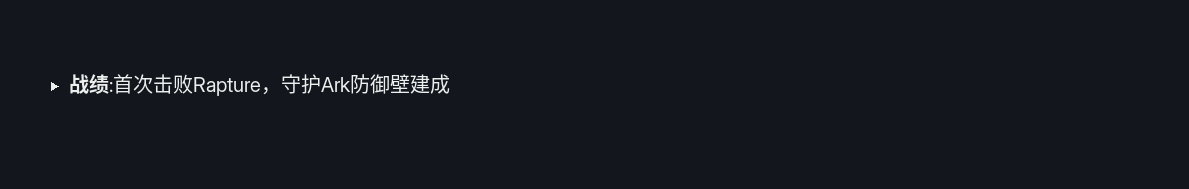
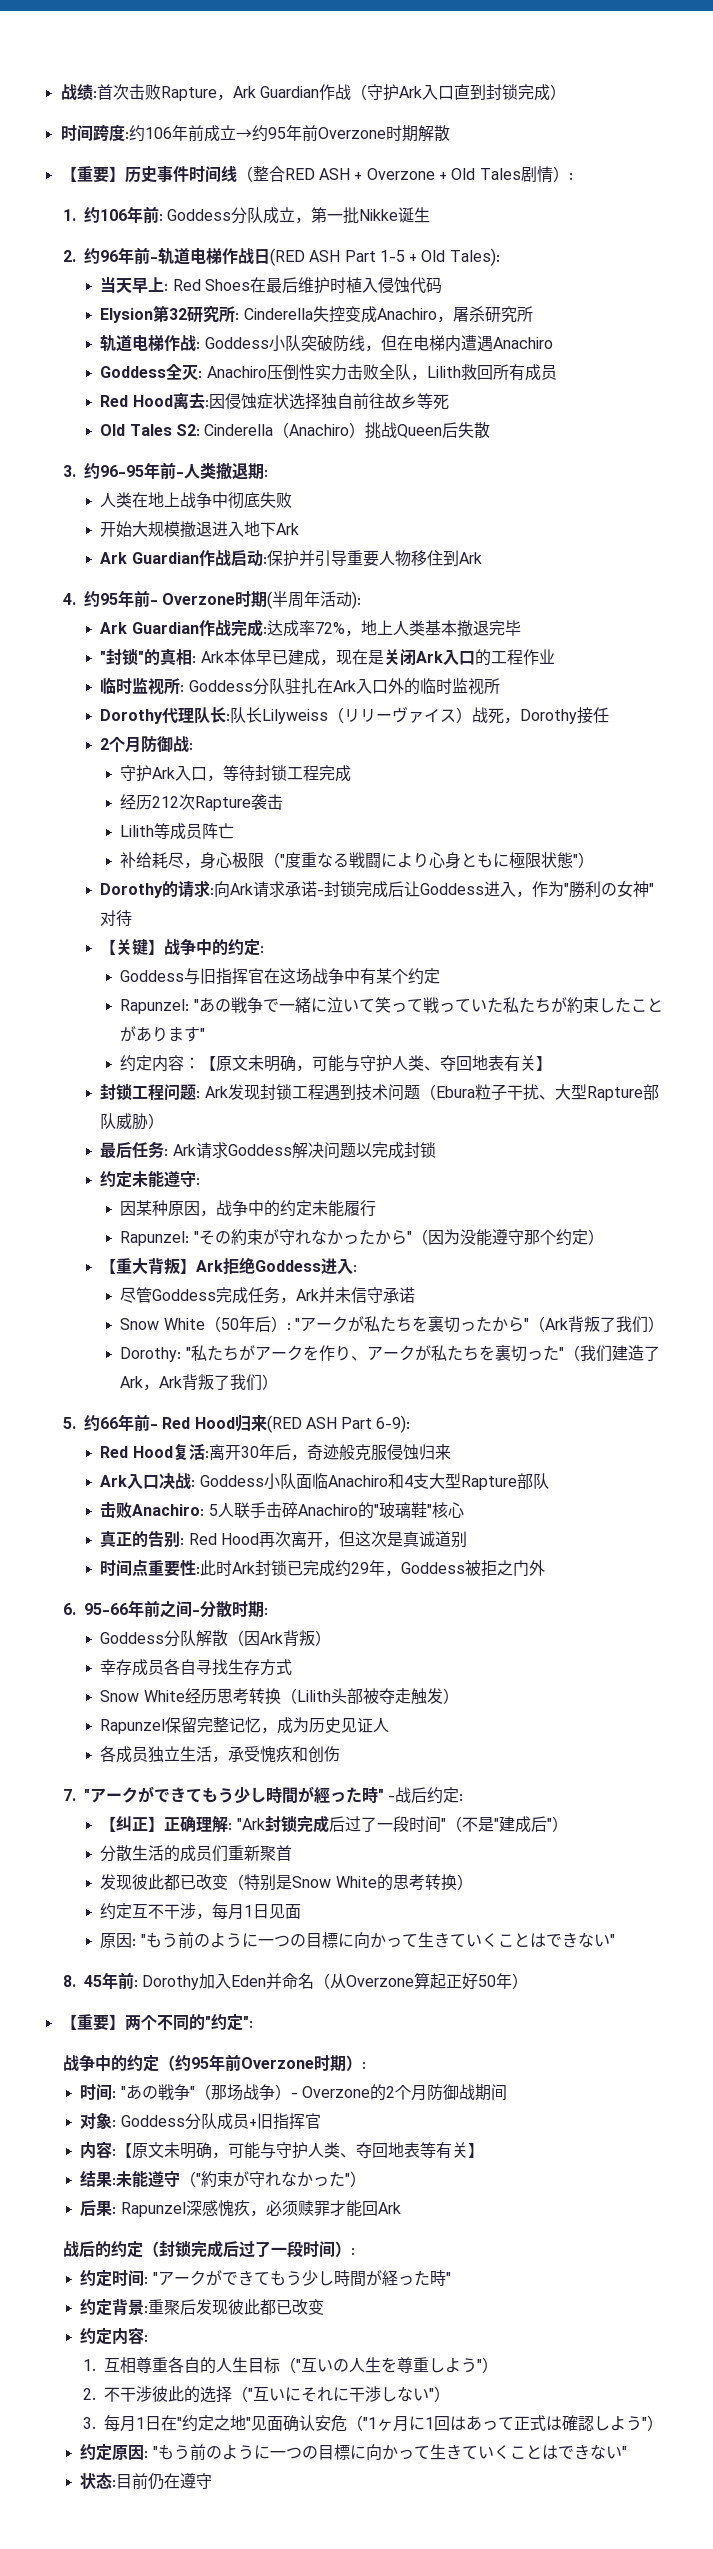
- 战绩:首次击败Rapture，守护Ark防御壁建成
+ 战绩:首次击败Rapture，Ark Guardian作战（守护Ark入口直到封锁完成）
+ 时间跨度:约106年前成立→约95年前Overzone时期解散
+ 【重要】历史事件时间线（整合RED ASH + Overzone + Old Tales剧情）:
+ 1.约106年前: Goddess分队成立，第一批Nikke诞生
+ 2.约96年前-轨道电梯作战日(RED ASH Part 1-5 + Old Tales):
+ 当天早上: Red Shoes在最后维护时植入侵蚀代码
+ Elysion第32研究所: Cinderella失控变成Anachiro，屠杀研究所
+ 轨道电梯作战: Goddess小队突破防线，但在电梯内遭遇Anachiro
+ Goddess全灭: Anachiro压倒性实力击败全队，Lilith救回所有成员
+ Red Hood离去:因侵蚀症状选择独自前往故乡等死
+ Old Tales S2: Cinderella（Anachiro）挑战Queen后失散
+ 3.约96-95年前-人类撤退期:
+ 人类在地上战争中彻底失败
+ 开始大规模撤退进入地下Ark
+ Ark Guardian作战启动:保护并引导重要人物移住到Ark
+ 4.约95年前- Overzone时期(半周年活动):
+ Ark Guardian作战完成:达成率72%，地上人类基本撤退完毕
+ "封锁"的真相: Ark本体早已建成，现在是关闭Ark入口的工程作业
+ 临时监视所: Goddess分队驻扎在Ark入口外的临时监视所
+ Dorothy代理队长:队长Lilyweiss（リリーヴァイス）战死，Dorothy接任
+ 2个月防御战:
+ 守护Ark入口，等待封锁工程完成
+ 经历212次Rapture袭击
+ Lilith等成员阵亡
+ 补给耗尽，身心极限（"度重なる戦闘により心身ともに極限状態"）
+ Dorothy的请求:向Ark请求承诺-封锁完成后让Goddess进入，作为"勝利の女神"对待
+ 【关键】战争中的约定:
+ Goddess与旧指挥官在这场战争中有某个约定
+ Rapunzel: "あの戦争で一緒に泣いて笑って戦っていた私たちが約束したことがあります"
+ 约定内容：【原文未明确，可能与守护人类、夺回地表有关】
+ 封锁工程问题: Ark发现封锁工程遇到技术问题（Ebura粒子干扰、大型Rapture部队威胁）
+ 最后任务: Ark请求Goddess解决问题以完成封锁
+ 约定未能遵守:
+ 因某种原因，战争中的约定未能履行
+ Rapunzel: "その約束が守れなかったから"（因为没能遵守那个约定）
+ 【重大背叛】Ark拒绝Goddess进入:
+ 尽管Goddess完成任务，Ark并未信守承诺
+ Snow White（50年后）: "アークが私たちを裏切ったから"（Ark背叛了我们）
+ Dorothy: "私たちがアークを作り、アークが私たちを裏切った"（我们建造了Ark，Ark背叛了我们）
+ 5.约66年前- Red Hood归来(RED ASH Part 6-9):
+ Red Hood复活:离开30年后，奇迹般克服侵蚀归来
+ Ark入口决战: Goddess小队面临Anachiro和4支大型Rapture部队
+ 击败Anachiro: 5人联手击碎Anachiro的"玻璃鞋"核心
+ 真正的告别: Red Hood再次离开，但这次是真诚道别
+ 时间点重要性:此时Ark封锁已完成约29年，Goddess被拒之门外
+ 6. 95-66年前之间-分散时期:
+ Goddess分队解散（因Ark背叛）
+ 幸存成员各自寻找生存方式
+ Snow White经历思考转换（Lilith头部被夺走触发）
+ Rapunzel保留完整记忆，成为历史见证人
+ 各成员独立生活，承受愧疚和创伤
+ 7. "アークができてもう少し時間が經った時" -战后约定:
+ 【纠正】正确理解: "Ark封锁完成后过了一段时间"（不是"建成后"）
+ 分散生活的成员们重新聚首
+ 发现彼此都已改变（特别是Snow White的思考转换）
+ 约定互不干涉，每月1日见面
+ 原因: "もう前のように一つの目標に向かって生きていくことはできない"
+ 8. 45年前: Dorothy加入Eden并命名（从Overzone算起正好50年）
+ 【重要】两个不同的"约定":
+ 战争中的约定（约95年前Overzone时期）:
+ 时间: "あの戦争"（那场战争）- Overzone的2个月防御战期间
+ 对象: Goddess分队成员+旧指挥官
+ 内容:【原文未明确，可能与守护人类、夺回地表等有关】
+ 结果:未能遵守（"約束が守れなかった"）
+ 后果: Rapunzel深感愧疚，必须赎罪才能回Ark
+ 战后的约定（封锁完成后过了一段时间）:
+ 约定时间: "アークができてもう少し時間が経った時"
+ 约定背景:重聚后发现彼此都已改变
+ 约定内容:
+ 1.互相尊重各自的人生目标（"互いの人生を尊重しよう"）
+ 2.不干涉彼此的选择（"互いにそれに干渉しない"）
+ 3.每月1日在"约定之地"见面确认安危（"1ヶ月に1回はあって正式は確認しよう"）
+ 约定原因: "もう前のように一つの目標に向かって生きていくことはできない"
+ 状态:目前仍在遵守

